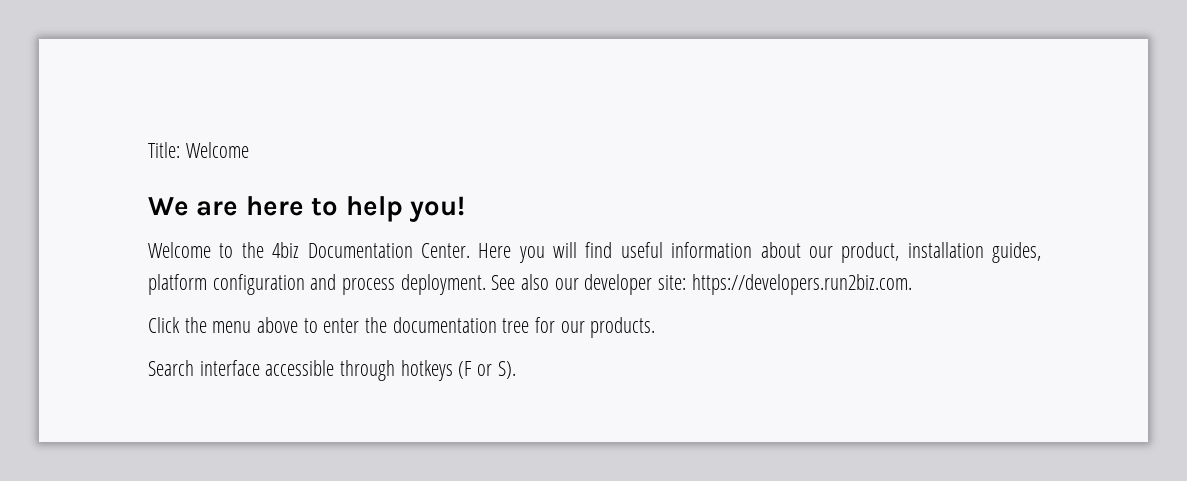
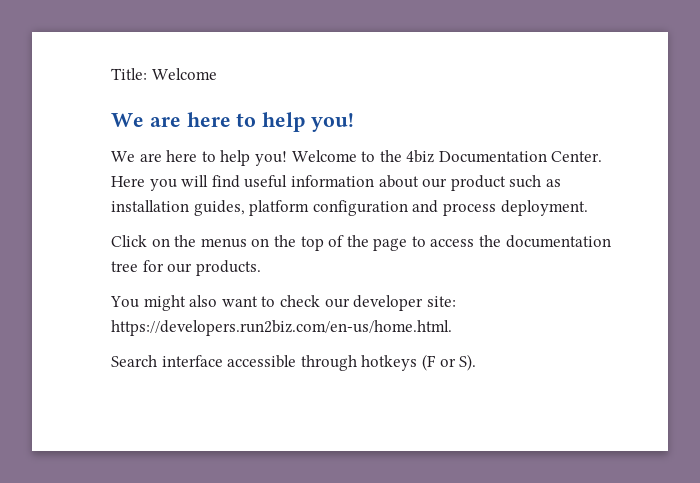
  Title: Welcome
  We are here to help you!
- Welcome to the 4biz Documentation Center.
+ We are here to help you! Welcome to the 4biz Documentation Center.
- Here you will find useful information about our product, installation guides, platform configuration and process deployment. See also our developer site: https://developers.run2biz.com.
- Click the menu above to enter the documentation tree for our products.
+ Here you will find useful information about our product such as installation guides, platform configuration and process deployment.
+ Click on the menus on the top of the page to access the documentation tree for our products.
+ You might also want to check our developer site: https://developers.run2biz.com/en-us/home.html.

